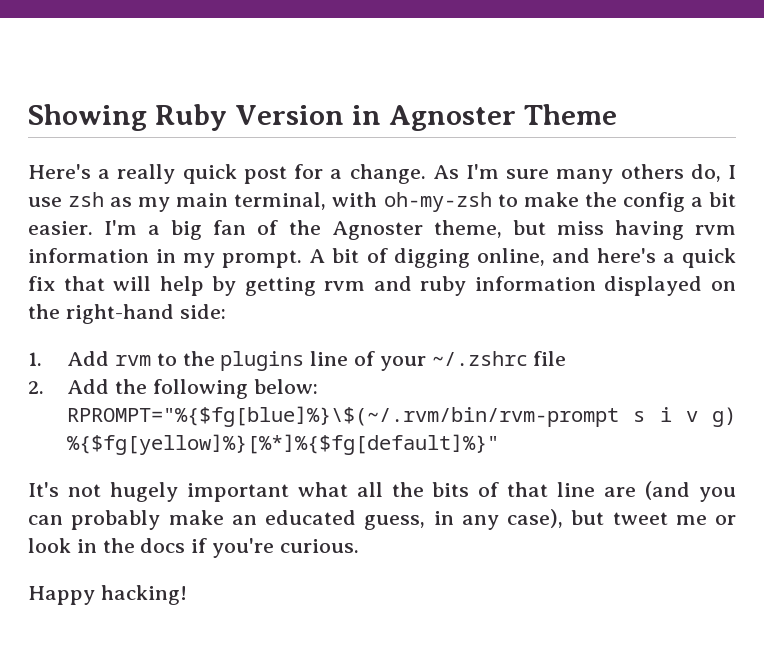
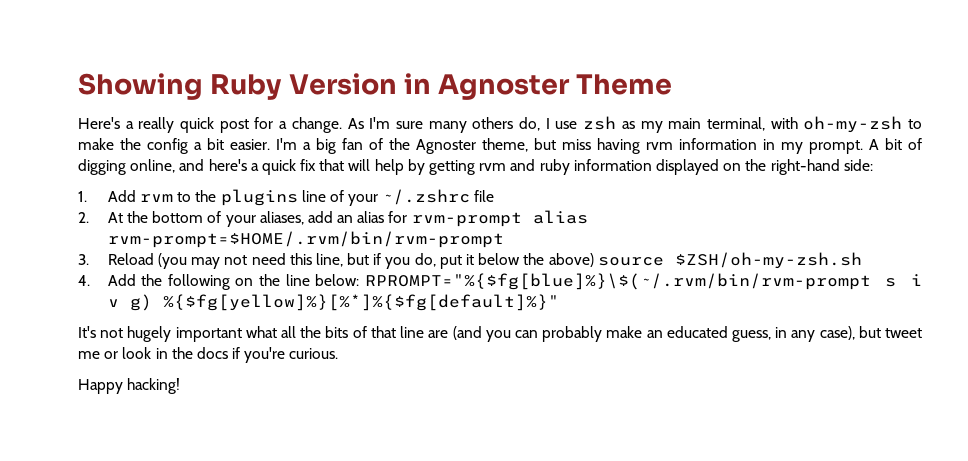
- 2. Add the following below: RPROMPT="%{$fg[blue]%}\$(~/.rvm/bin/rvm-prompt s i v g) %{$fg[yellow]%}[%*]%{$fg[default]%}"
+ 2. At the bottom of your aliases, add an alias for rvm-prompt alias rvm-prompt=$HOME/.rvm/bin/rvm-prompt
+ 3. Reload (you may not need this line, but if you do, put it below the above) source $ZSH/oh-my-zsh.sh
+ 4. Add the following on the line below: RPROMPT="%{$fg[blue]%}\$(~/.rvm/bin/rvm-prompt s i v g) %{$fg[yellow]%}[%*]%{$fg[default]%}"

